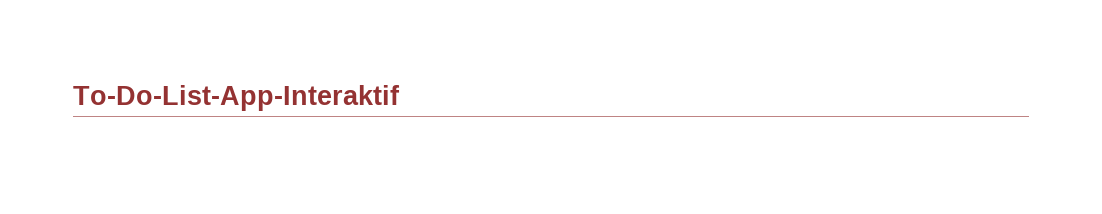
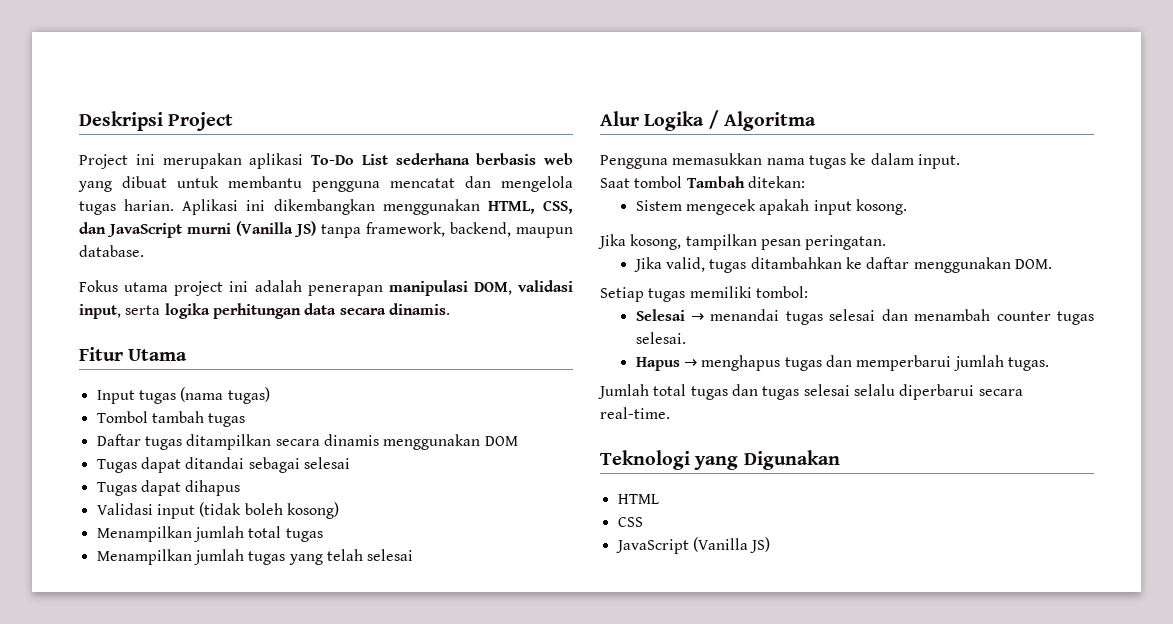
- To-Do-List-App-Interaktif
+ Deskripsi Project
+ Project ini merupakan aplikasi To-Do List sederhana berbasis web yang dibuat untuk membantu pengguna mencatat dan mengelola tugas harian. Aplikasi ini dikembangkan menggunakan HTML, CSS, dan JavaScript murni (Vanilla JS) tanpa framework, backend, maupun database.
+ Fokus utama project ini adalah penerapan manipulasi DOM, validasi input, serta logika perhitungan data secara dinamis.
+ Fitur Utama
+ Input tugas (nama tugas)
+ Tombol tambah tugas
+ Daftar tugas ditampilkan secara dinamis menggunakan DOM
+ Tugas dapat ditandai sebagai selesai
+ Tugas dapat dihapus
+ Validasi input (tidak boleh kosong)
+ Menampilkan jumlah total tugas
+ Menampilkan jumlah tugas yang telah selesai
+ Alur Logika / Algoritma
+ Pengguna memasukkan nama tugas ke dalam input.
+ Saat tombol Tambah ditekan:
+ Sistem mengecek apakah input kosong.
+ Jika kosong, tampilkan pesan peringatan.
+ Jika valid, tugas ditambahkan ke daftar menggunakan DOM.
+ Setiap tugas memiliki tombol:
+ Selesai → menandai tugas selesai dan menambah counter tugas selesai.
+ Hapus → menghapus tugas dan memperbarui jumlah tugas.
+ Jumlah total tugas dan tugas selesai selalu diperbarui secara real-time.
+ Teknologi yang Digunakan
+ HTML
+ CSS
+ JavaScript (Vanilla JS)

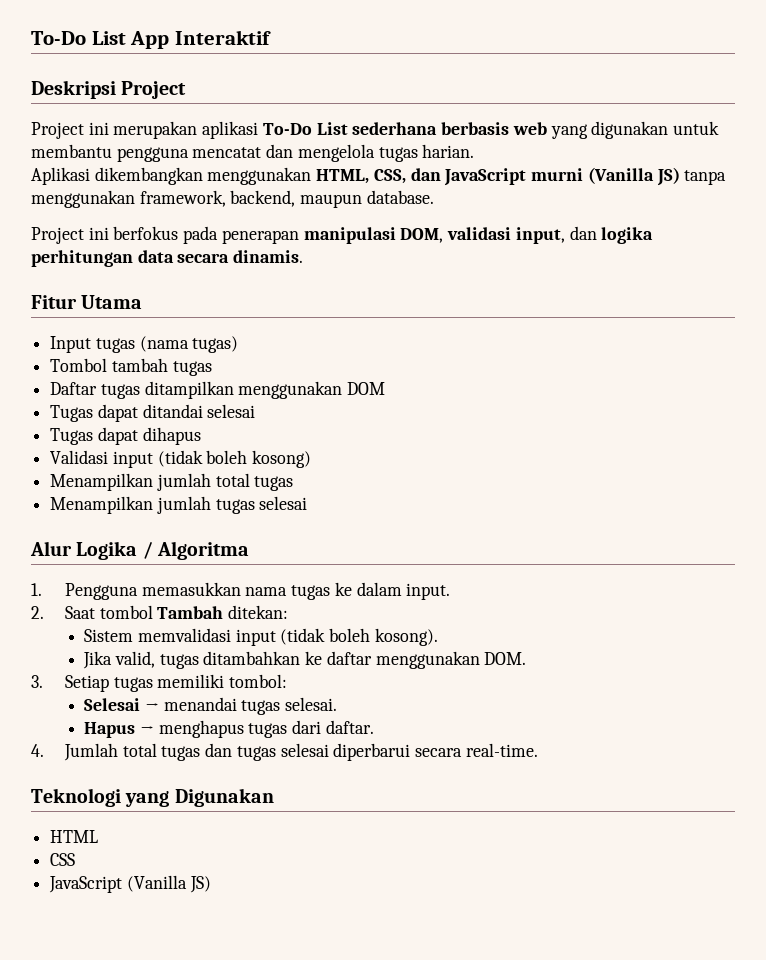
+ To-Do List App Interaktif
- Project ini merupakan aplikasi To-Do List sederhana berbasis web yang dibuat untuk membantu pengguna mencatat dan mengelola tugas harian. Aplikasi ini dikembangkan menggunakan HTML, CSS, dan JavaScript murni (Vanilla JS) tanpa framework, backend, maupun database.
+ Project ini merupakan aplikasi To-Do List sederhana berbasis web yang digunakan untuk membantu pengguna mencatat dan mengelola tugas harian.
+ Aplikasi dikembangkan menggunakan HTML, CSS, dan JavaScript murni (Vanilla JS) tanpa menggunakan framework, backend, maupun database.
- Fokus utama project ini adalah penerapan manipulasi DOM, validasi input, serta logika perhitungan data secara dinamis.
+ Project ini berfokus pada penerapan manipulasi DOM, validasi input, dan logika perhitungan data secara dinamis.
- Daftar tugas ditampilkan secara dinamis menggunakan DOM
+ Daftar tugas ditampilkan menggunakan DOM
- Tugas dapat ditandai sebagai selesai
+ Tugas dapat ditandai selesai
- Menampilkan jumlah tugas yang telah selesai
+ Menampilkan jumlah tugas selesai
- Pengguna memasukkan nama tugas ke dalam input.
+ 1. Pengguna memasukkan nama tugas ke dalam input.
- Saat tombol Tambah ditekan:
+ 2. Saat tombol Tambah ditekan:
- Sistem mengecek apakah input kosong.
- Jika kosong, tampilkan pesan peringatan.
+ Sistem memvalidasi input (tidak boleh kosong).
- Setiap tugas memiliki tombol:
+ 3. Setiap tugas memiliki tombol:
- Selesai → menandai tugas selesai dan menambah counter tugas selesai.
+ Selesai → menandai tugas selesai.
- Hapus → menghapus tugas dan memperbarui jumlah tugas.
- Jumlah total tugas dan tugas selesai selalu diperbarui secara real-time.
+ Hapus → menghapus tugas dari daftar.
+ 4. Jumlah total tugas dan tugas selesai diperbarui secara real-time.

